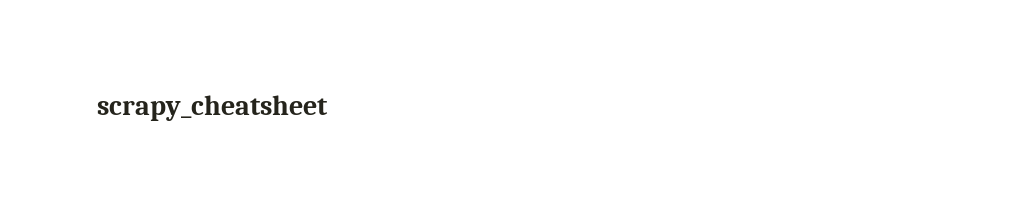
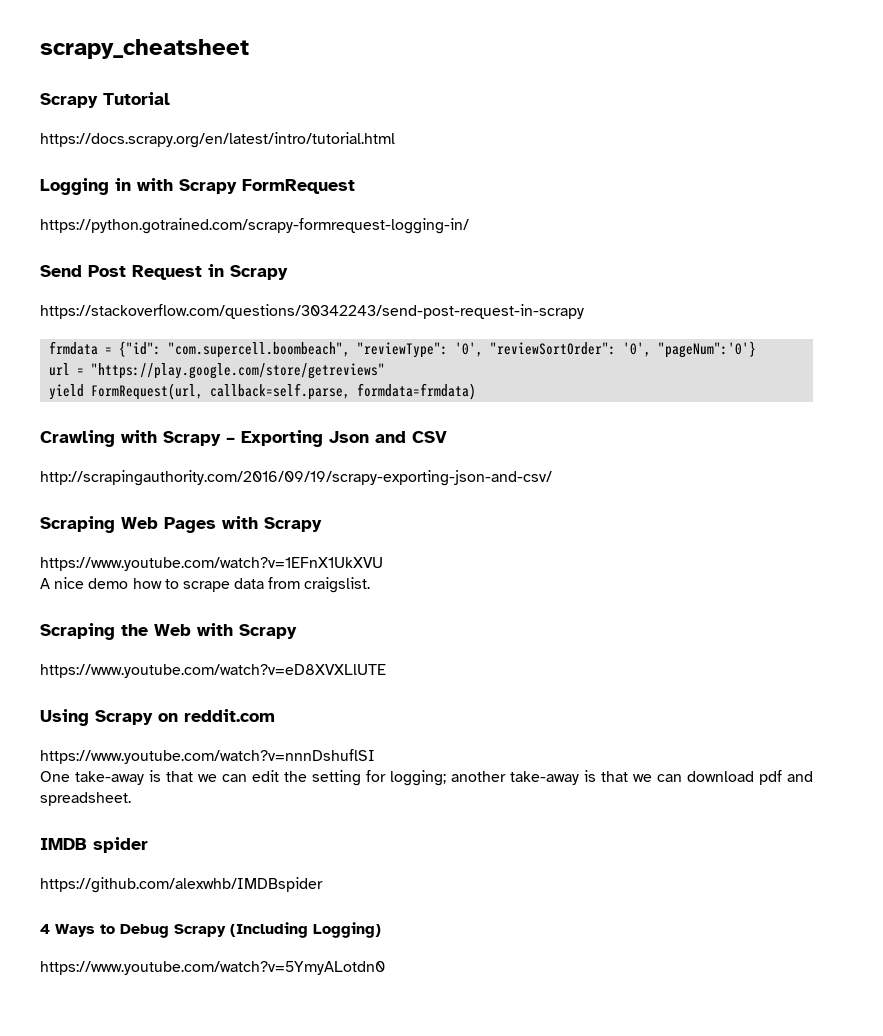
+ Scrapy Tutorial
+ https://docs.scrapy.org/en/latest/intro/tutorial.html
+ Logging in with Scrapy FormRequest
+ https://python.gotrained.com/scrapy-formrequest-logging-in/
+ Send Post Request in Scrapy
+ https://stackoverflow.com/questions/30342243/send-post-request-in-scrapy
+ frmdata = {"id": "com.supercell.boombeach", "reviewType": '0', "reviewSortOrder": '0', "pageNum":'0'}
+ url = "https://play.google.com/store/getreviews"
+ yield FormRequest(url, callback=self.parse, formdata=frmdata)
+ Crawling with Scrapy – Exporting Json and CSV
+ http://scrapingauthority.com/2016/09/19/scrapy-exporting-json-and-csv/
+ Scraping Web Pages with Scrapy
+ https://www.youtube.com/watch?v=1EFnX1UkXVU
+ A nice demo how to scrape data from craigslist.
+ Scraping the Web with Scrapy
+ https://www.youtube.com/watch?v=eD8XVXLlUTE
+ Using Scrapy on reddit.com
+ https://www.youtube.com/watch?v=nnnDshuflSI
+ One take-away is that we can edit the setting for logging; another take-away is that we can download pdf and spreadsheet.
+ IMDB spider
+ https://github.com/alexwhb/IMDBspider
+ 4 Ways to Debug Scrapy (Including Logging)
+ https://www.youtube.com/watch?v=5YmyALotdn0

